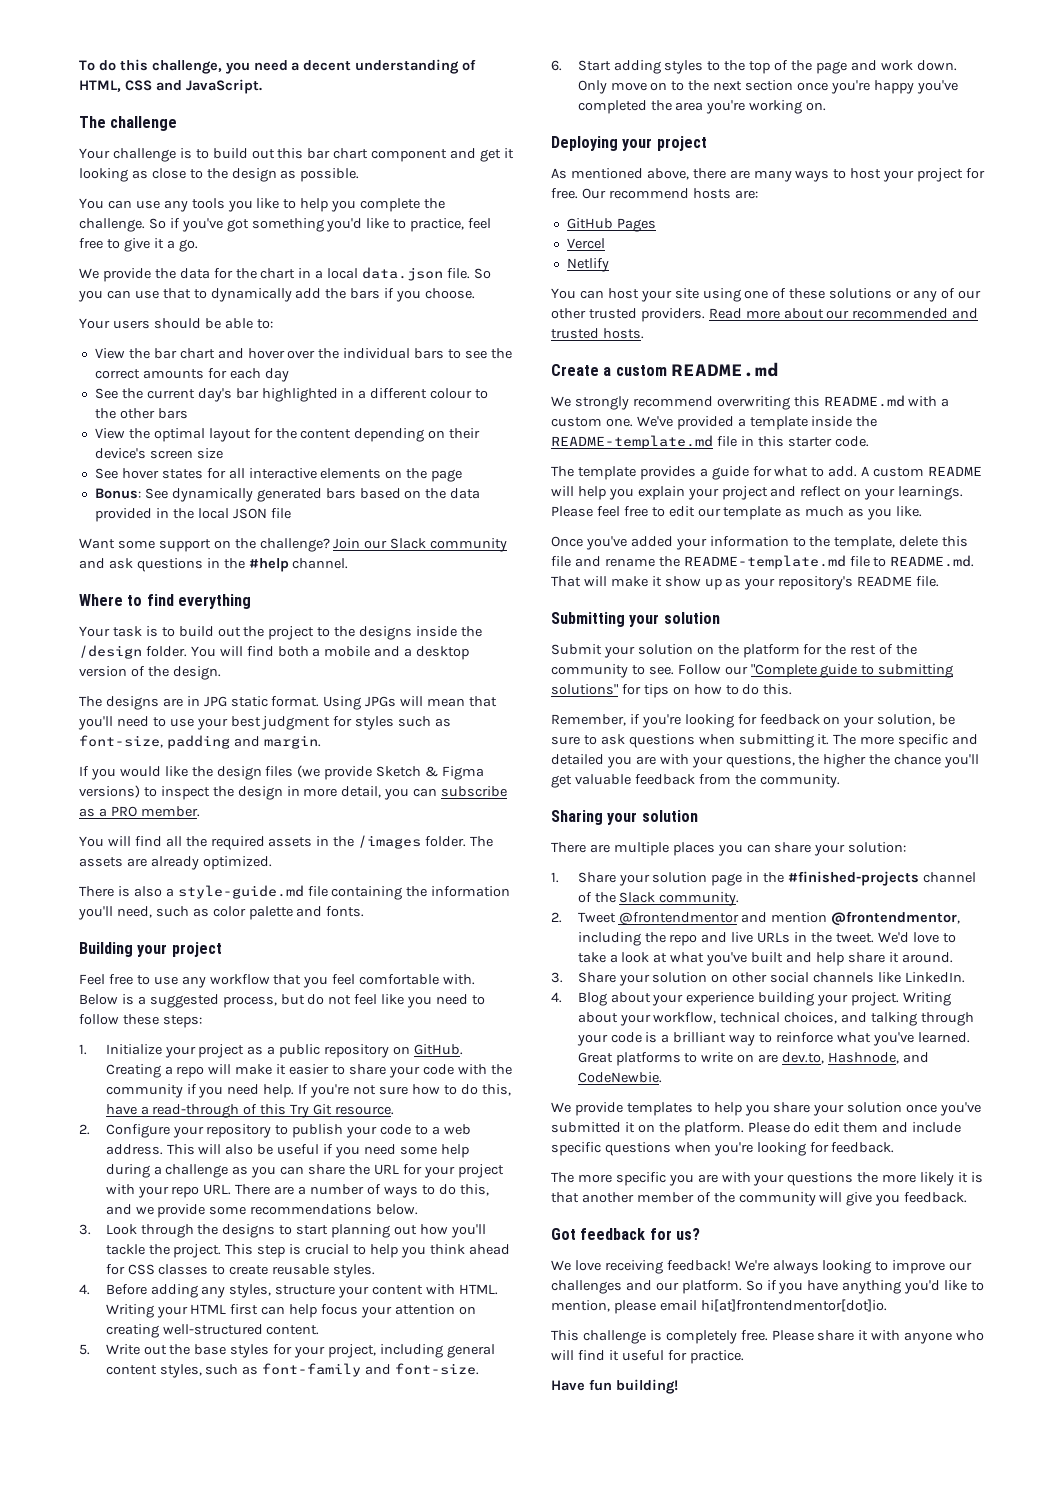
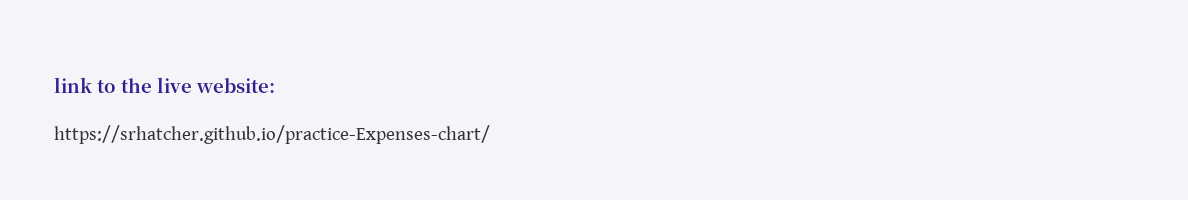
- To do this challenge, you need a decent understanding of HTML, CSS and JavaScript.
- The challenge
- Your challenge is to build out this bar chart component and get it looking as close to the design as possible.
- You can use any tools you like to help you complete the challenge. So if you've got something you'd like to practice, feel free to give it a go.
- We provide the data for the chart in a local data.json file. So you can use that to dynamically add the bars if you choose.
- Your users should be able to:
- View the bar chart and hover over the individual bars to see the correct amounts for each day
- See the current day's bar highlighted in a different colour to the other bars
- View the optimal layout for the content depending on their device's screen size
- See hover states for all interactive elements on the page
- Bonus: See dynamically generated bars based on the data provided in the local JSON file
- Want some support on the challenge? Join our Slack community and ask questions in the #help channel.
- Where to find everything
- Your task is to build out the project to the designs inside the /design folder. You will find both a mobile and a desktop version of the design.
- The designs are in JPG static format. Using JPGs will mean that you'll need to use your best judgment for styles such as font-size, padding and margin.
- If you would like the design files (we provide Sketch & Figma versions) to inspect the design in more detail, you can subscribe as a PRO member.
- You will find all the required assets in the /images folder. The assets are already optimized.
- There is also a style-guide.md file containing the information you'll need, such as color palette and fonts.
- Building your project
- Feel free to use any workflow that you feel comfortable with. Below is a suggested process, but do not feel like you need to follow these steps:
- 1. Initialize your project as a public repository on GitHub. Creating a repo will make it easier to share your code with the community if you need help. If you're not sure how to do this, have a read-through of this Try Git resource.
- 2. Configure your repository to publish your code to a web address. This will also be useful if you need some help during a challenge as you can share the URL for your project with your repo URL. There are a number of ways to do this, and we provide some recommendations below.
- 3. Look through the designs to start planning out how you'll tackle the project. This step is crucial to help you think ahead for CSS classes to create reusable styles.
- 4. Before adding any styles, structure your content with HTML. Writing your HTML first can help focus your attention on creating well-structured content.
- 5. Write out the base styles for your project, including general content styles, such as font-family and font-size.
- 6. Start adding styles to the top of the page and work down. Only move on to the next section once you're happy you've completed the area you're working on.
- Deploying your project
- As mentioned above, there are many ways to host your project for free. Our recommend hosts are:
- GitHub Pages
- Vercel
- Netlify
- You can host your site using one of these solutions or any of our other trusted providers. Read more about our recommended and trusted hosts.
- Create a custom README.md
- We strongly recommend overwriting this README.md with a custom one. We've provided a template inside the README-template.md file in this starter code.
- The template provides a guide for what to add. A custom README will help you explain your project and reflect on your learnings. Please feel free to edit our template as much as you like.
- Once you've added your information to the template, delete this file and rename the README-template.md file to README.md. That will make it show up as your repository's README file.
- Submitting your solution
- Submit your solution on the platform for the rest of the community to see. Follow our "Complete guide to submitting solutions" for tips on how to do this.
- Remember, if you're looking for feedback on your solution, be sure to ask questions when submitting it. The more specific and detailed you are with your questions, the higher the chance you'll get valuable feedback from the community.
- Sharing your solution
- There are multiple places you can share your solution:
- 1. Share your solution page in the #finished-projects channel of the Slack community.
- 2. Tweet @frontendmentor and mention @frontendmentor, including the repo and live URLs in the tweet. We'd love to take a look at what you've built and help share it around.
- 3. Share your solution on other social channels like LinkedIn.
- 4. Blog about your experience building your project. Writing about your workflow, technical choices, and talking through your code is a brilliant way to reinforce what you've learned. Great platforms to write on are dev.to, Hashnode, and CodeNewbie.
- We provide templates to help you share your solution once you've submitted it on the platform. Please do edit them and include specific questions when you're looking for feedback.
- The more specific you are with your questions the more likely it is that another member of the community will give you feedback.
- Got feedback for us?
- We love receiving feedback! We're always looking to improve our challenges and our platform. So if you have anything you'd like to mention, please email hi[at]frontendmentor[dot]io.
- This challenge is completely free. Please share it with anyone who will find it useful for practice.
- Have fun building!
+ link to the live website:
+ https://srhatcher.github.io/practice-Expenses-chart/

